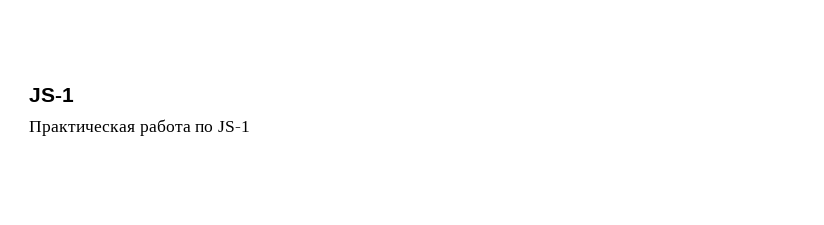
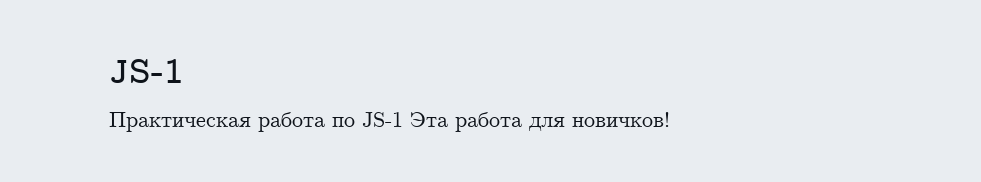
- Практическая работа по JS-1
+ Практическая работа по JS-1 Эта работа для новичков!

